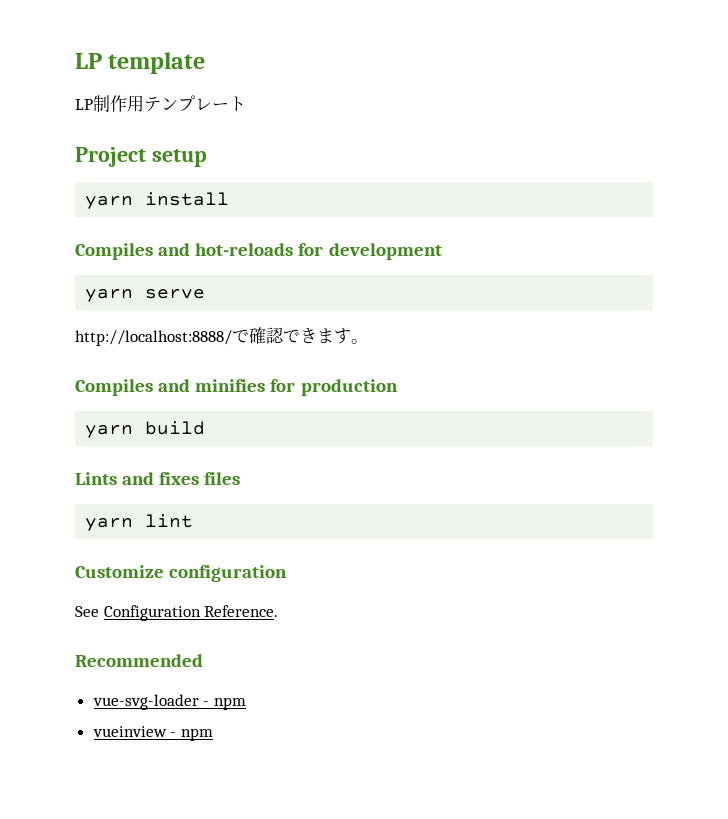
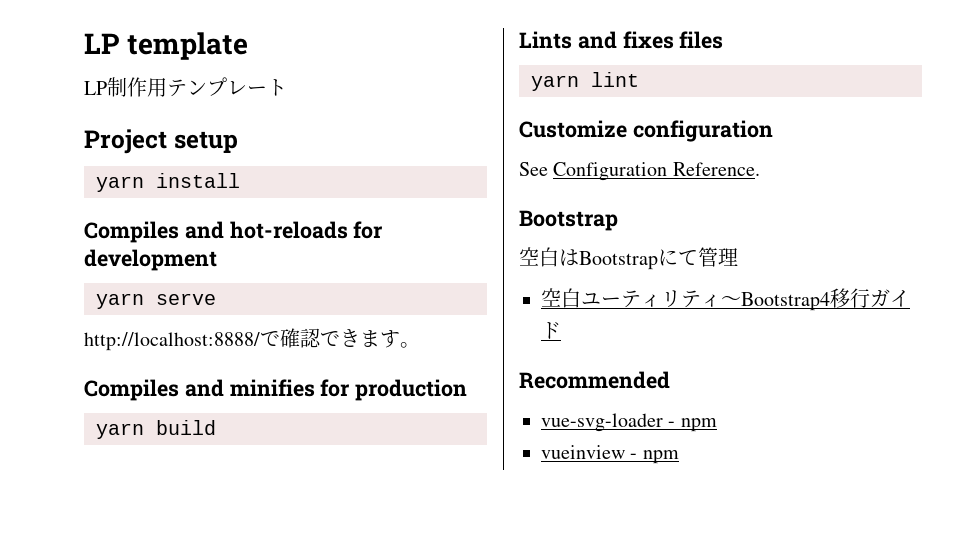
  See Configuration Reference.
+ Bootstrap
+ 空白はBootstrapにて管理
+ 空白ユーティリティ～Bootstrap4移行ガイド

